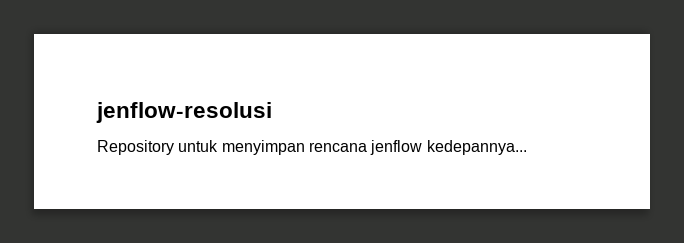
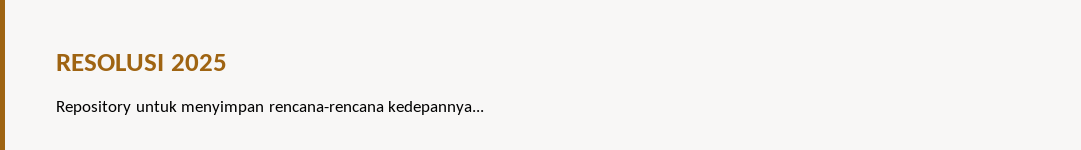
- jenflow-resolusi
+ RESOLUSI 2025
- Repository untuk menyimpan rencana jenflow kedepannya...
+ Repository untuk menyimpan rencana-rencana kedepannya...

